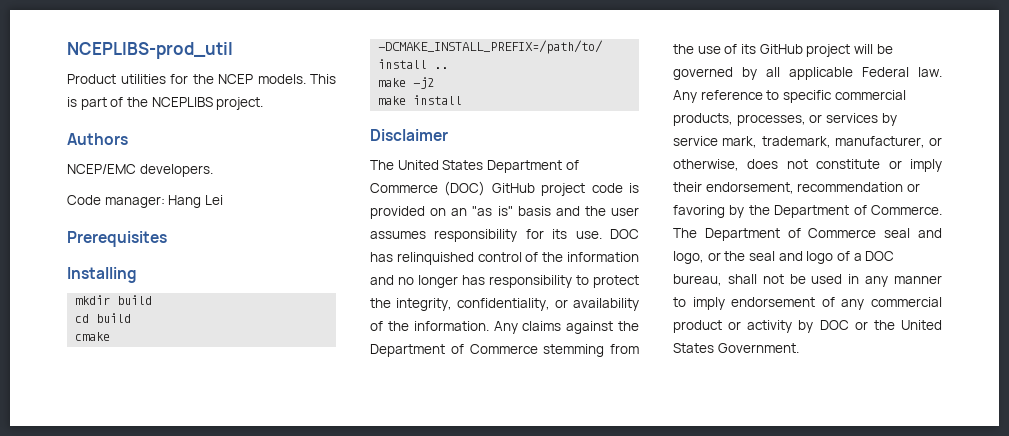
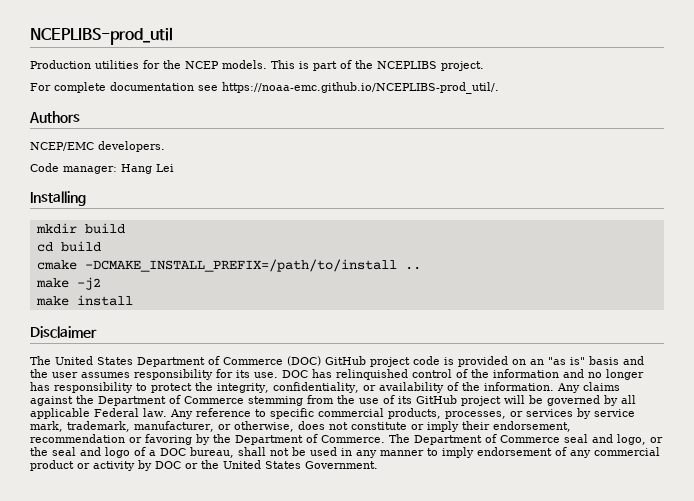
- Product utilities for the NCEP models.
+ Production utilities for the NCEP models.
+ For complete documentation see https://noaa-emc.github.io/NCEPLIBS-prod_util/.
- Prerequisites

